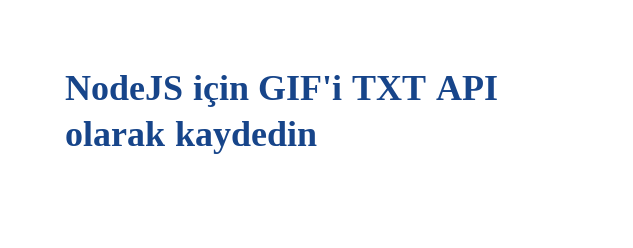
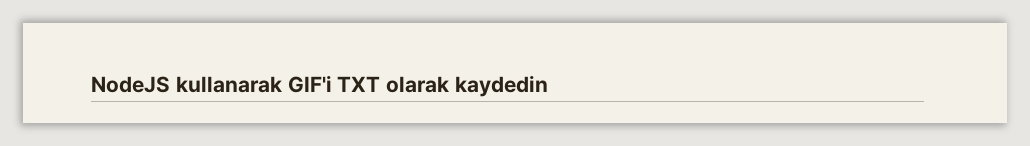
- NodeJS için GIF'i TXT API olarak kaydedin
+ NodeJS kullanarak GIF'i TXT olarak kaydedin

